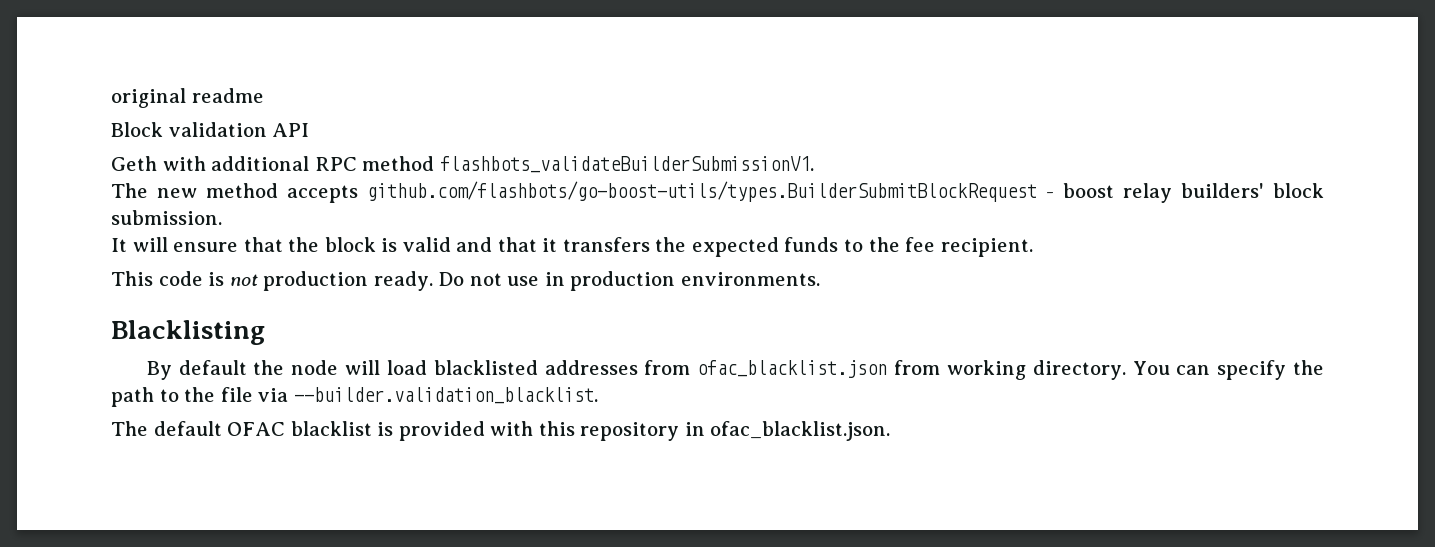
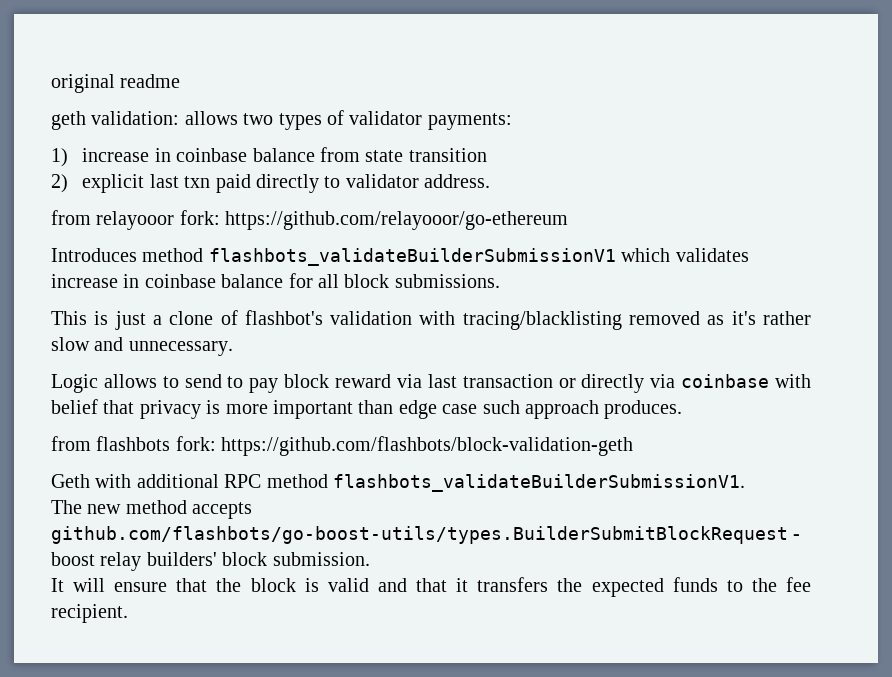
- Block validation API
+ geth validation: allows two types of validator payments:
+ 1) increase in coinbase balance from state transition
+ 2) explicit last txn paid directly to validator address.
+ from relayooor fork: https://github.com/relayooor/go-ethereum
+ Introduces method flashbots_validateBuilderSubmissionV1 which validates increase in coinbase balance for all block submissions.
+ This is just a clone of flashbot's validation with tracing/blacklisting removed as it's rather slow and unnecessary.
+ Logic allows to send to pay block reward via last transaction or directly via coinbase with belief that privacy is more important than edge case such approach produces.
+ from flashbots fork: https://github.com/flashbots/block-validation-geth
- This code is not production ready. Do not use in production environments.
- Blacklisting
- By default the node will load blacklisted addresses from ofac_blacklist.json from working directory. You can specify the path to the file via --builder.validation_blacklist.
- The default OFAC blacklist is provided with this repository in ofac_blacklist.json.

